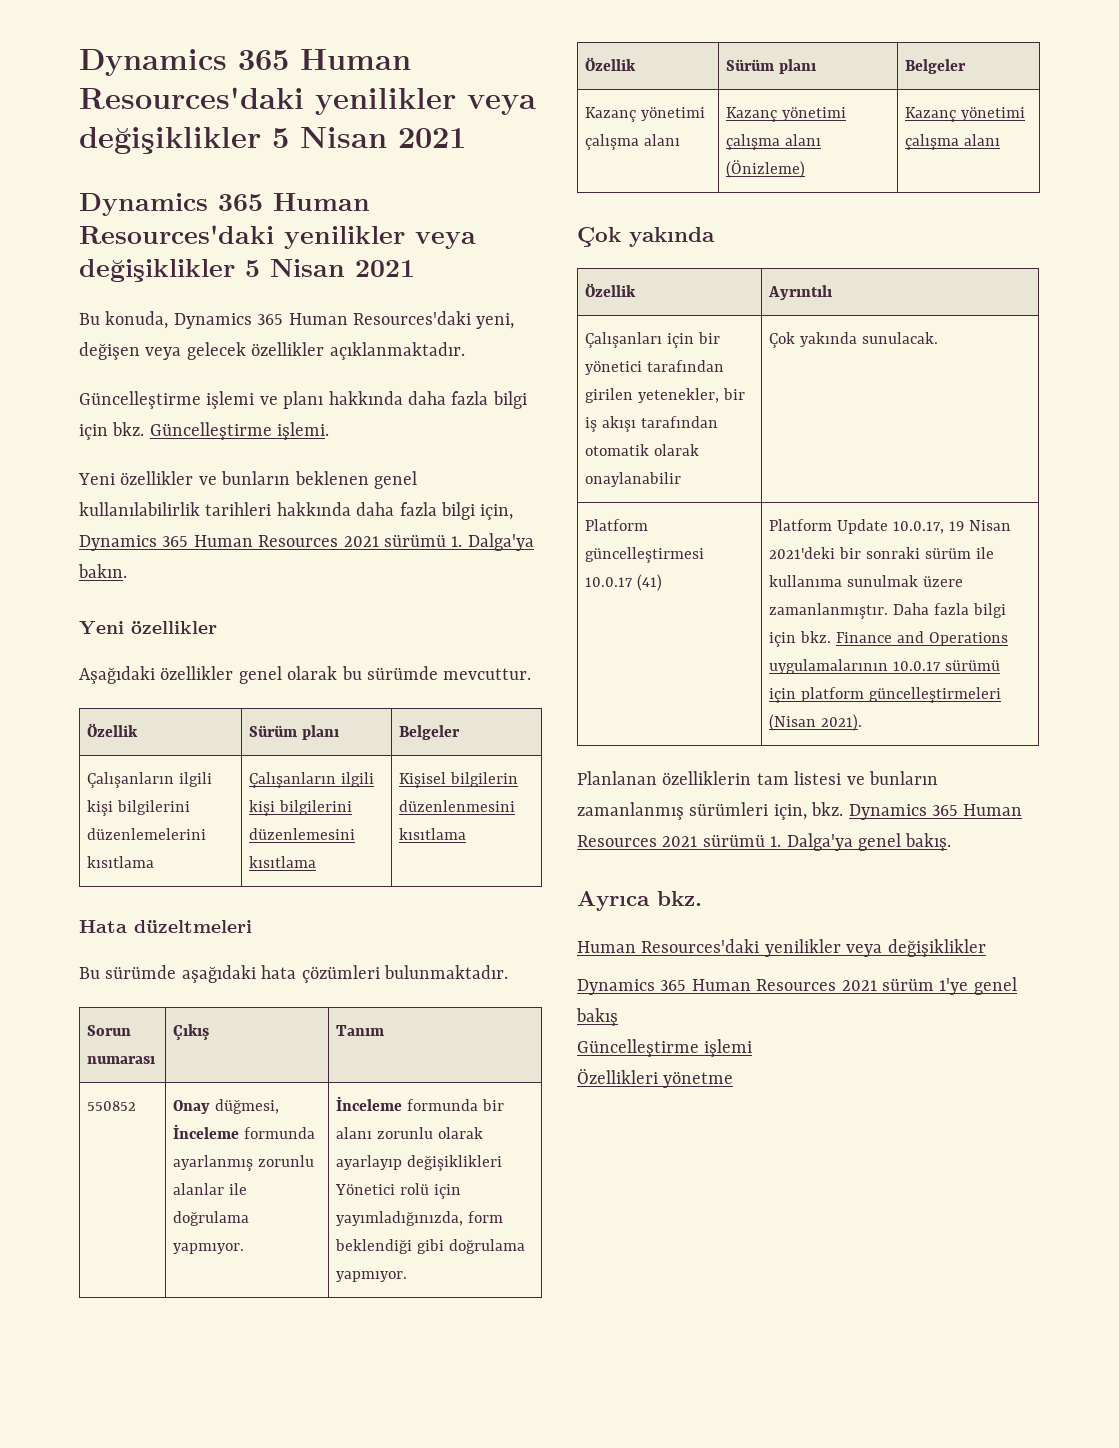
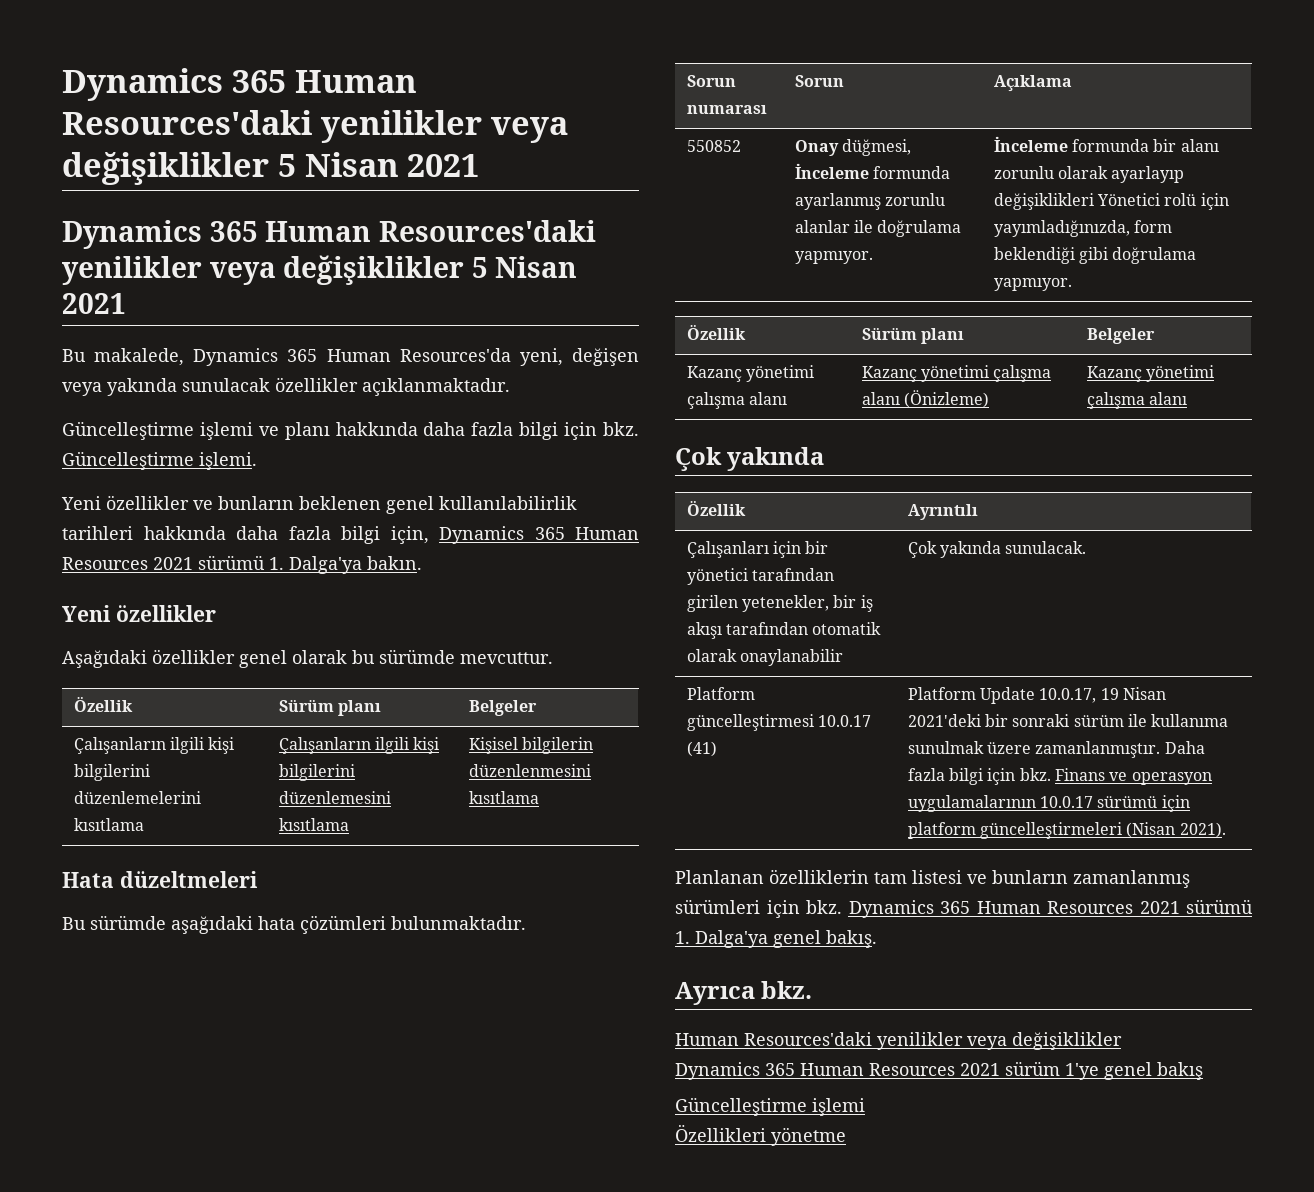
- Bu konuda, Dynamics 365 Human Resources'daki yeni, değişen veya gelecek özellikler açıklanmaktadır.
+ Bu makalede, Dynamics 365 Human Resources'da yeni, değişen veya yakında sunulacak özellikler açıklanmaktadır.
- Sorun numarası | Çıkış | Tanım
+ Sorun numarası | Sorun | Açıklama
- Platform güncelleştirmesi 10.0.17 (41) | Platform Update 10.0.17, 19 Nisan 2021'deki bir sonraki sürüm ile kullanıma sunulmak üzere zamanlanmıştır. Daha fazla bilgi için bkz. Finance and Operations uygulamalarının 10.0.17 sürümü için platform güncelleştirmeleri (Nisan 2021).
+ Platform güncelleştirmesi 10.0.17 (41) | Platform Update 10.0.17, 19 Nisan 2021'deki bir sonraki sürüm ile kullanıma sunulmak üzere zamanlanmıştır. Daha fazla bilgi için bkz. Finans ve operasyon uygulamalarının 10.0.17 sürümü için platform güncelleştirmeleri (Nisan 2021).
- Planlanan özelliklerin tam listesi ve bunların zamanlanmış sürümleri için, bkz.
+ Planlanan özelliklerin tam listesi ve bunların zamanlanmış sürümleri için bkz.

